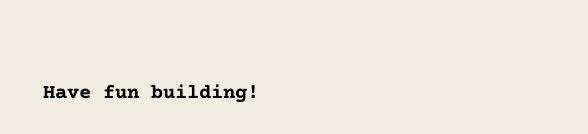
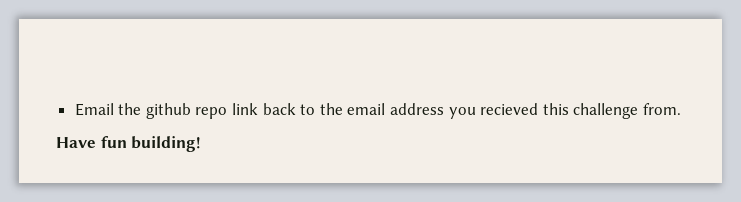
+ Email the github repo link back to the email address you recieved this challenge from.

